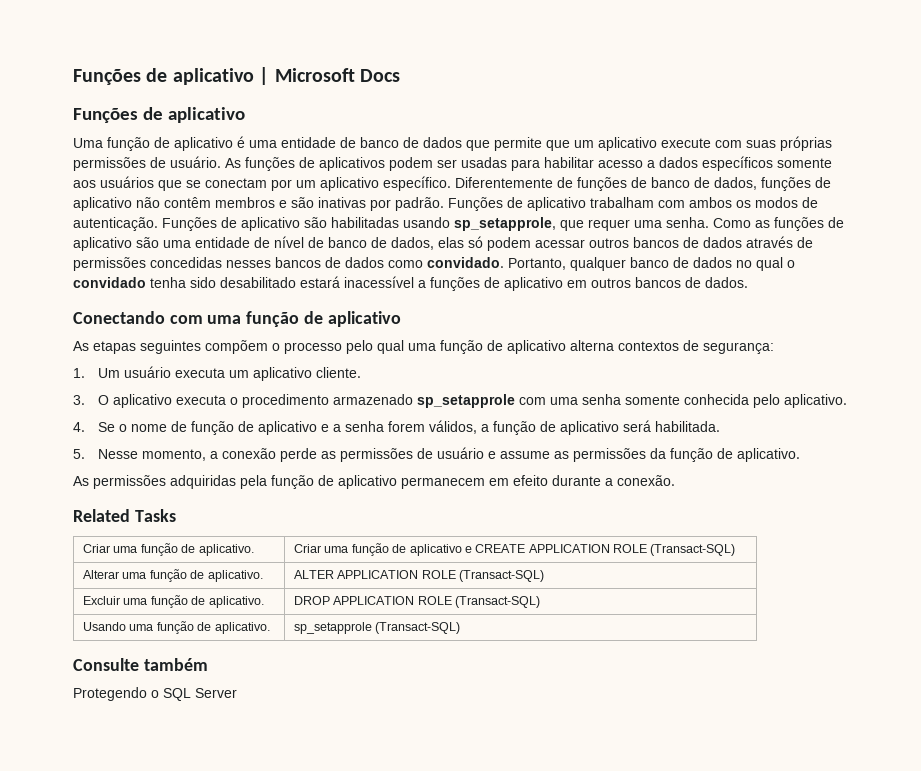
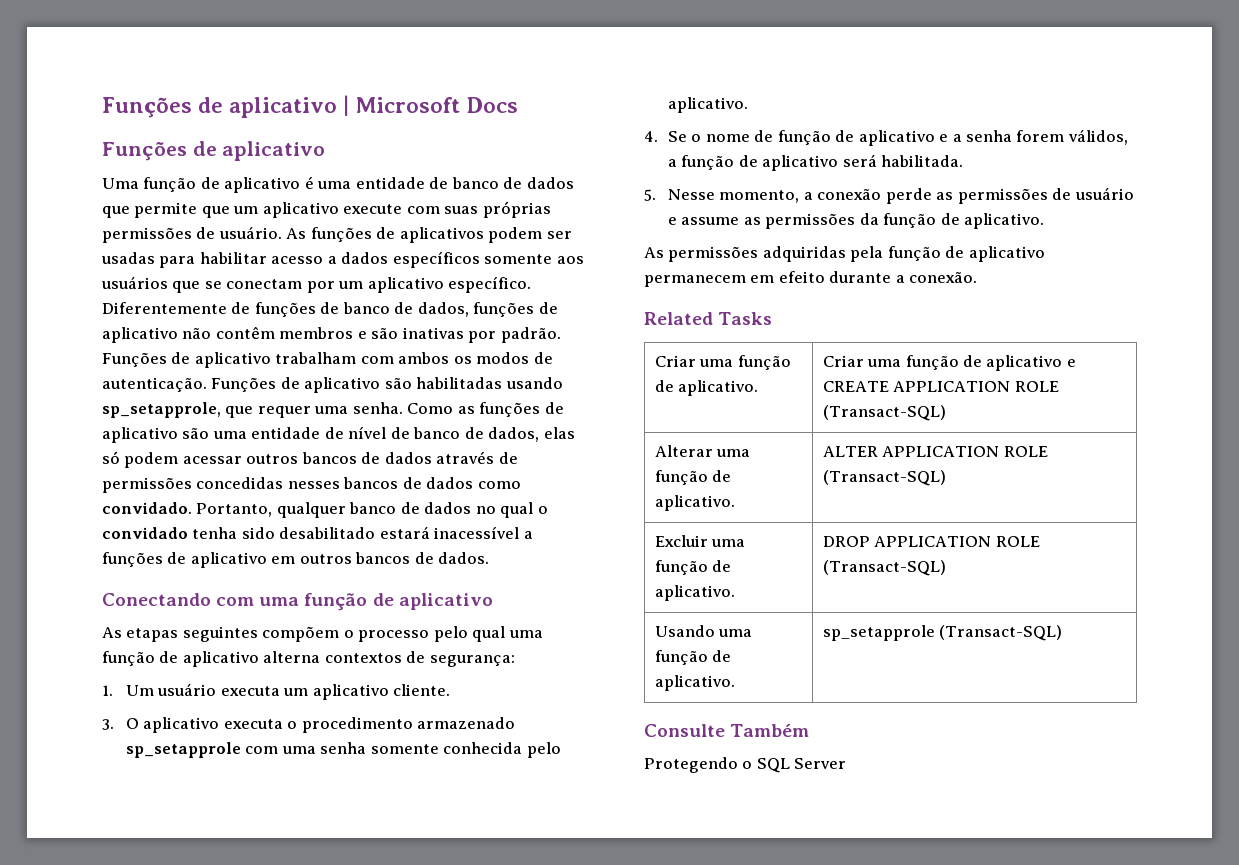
- Consulte também
+ Consulte Também

